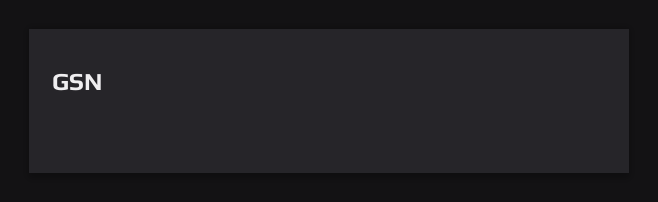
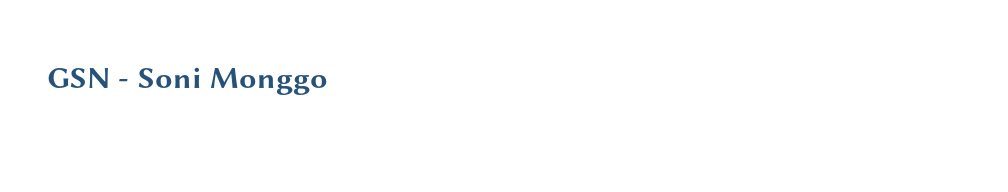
- GSN
+ GSN - Soni Monggo

